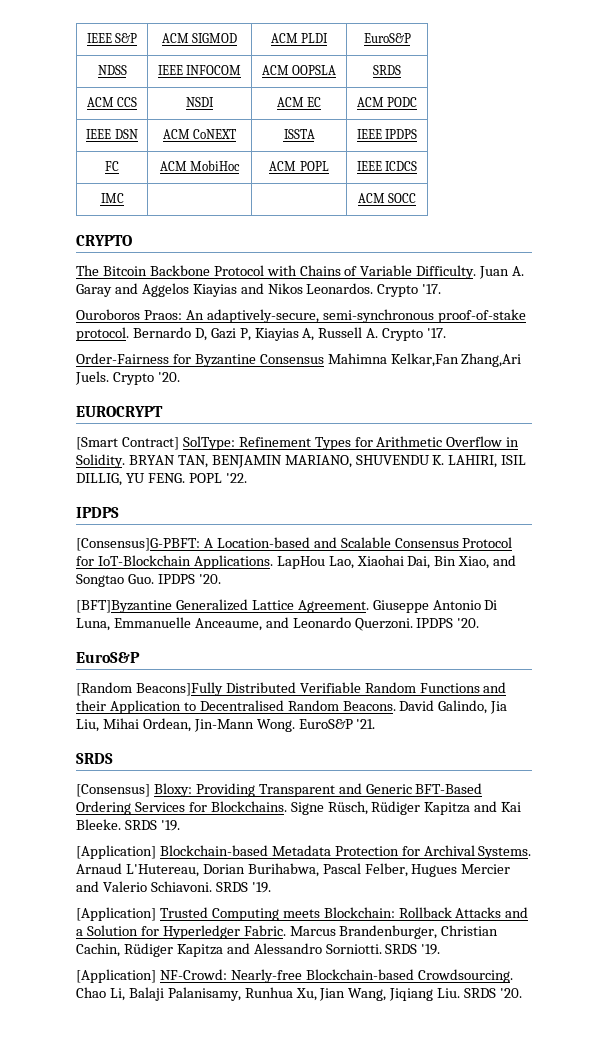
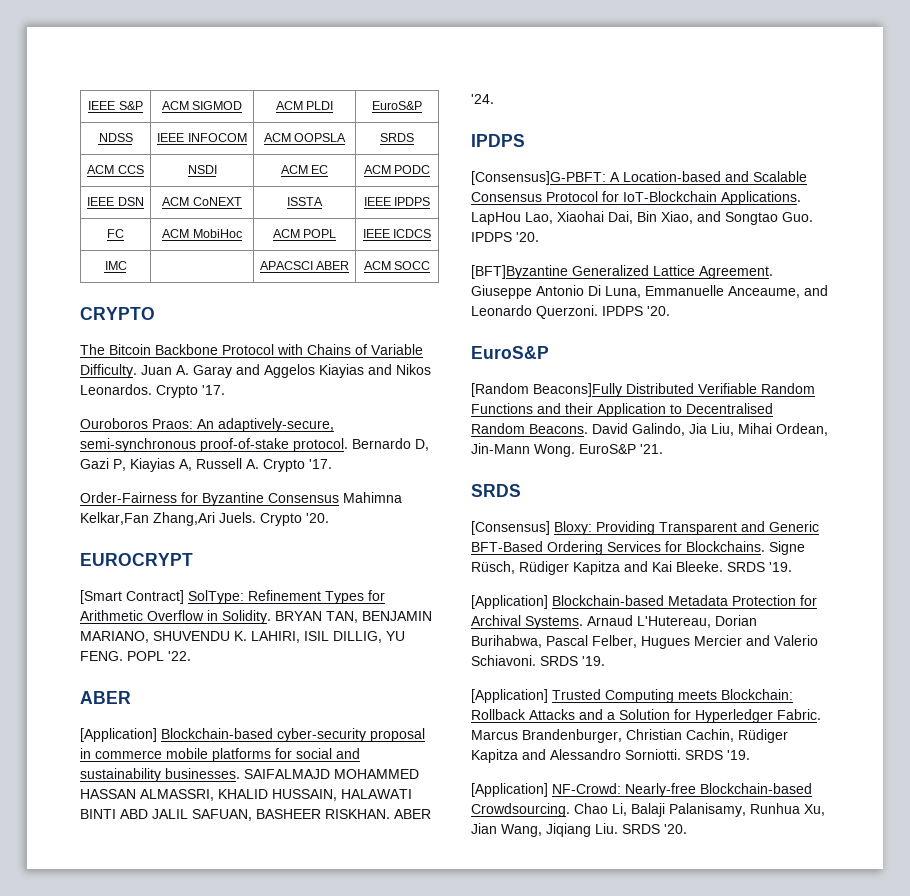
- IMC | | | ACM SOCC
+ IMC | | APACSCI ABER | ACM SOCC
  POPL '22.
+ ABER
+ [Application] Blockchain-based cyber-security proposal in commerce mobile platforms for social and sustainability businesses. SAIFALMAJD MOHAMMED HASSAN ALMASSRI, KHALID HUSSAIN, HALAWATI BINTI ABD JALIL SAFUAN, BASHEER RISKHAN. ABER '24.

